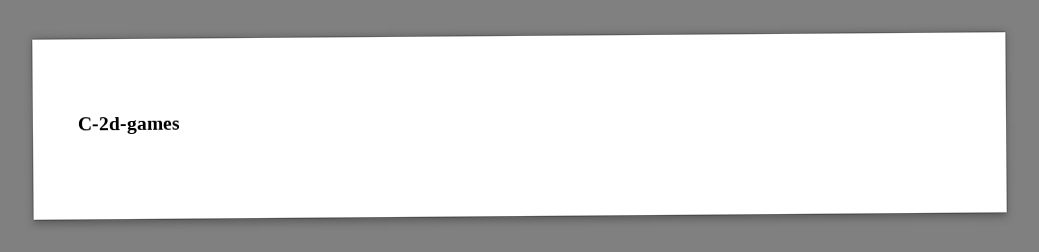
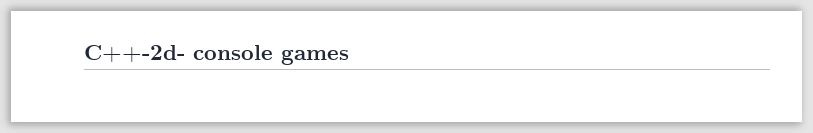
- C-2d-games
+ C++-2d- console games

